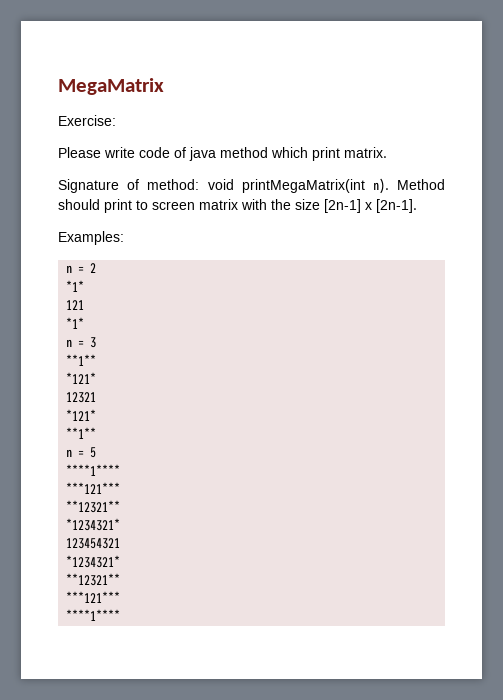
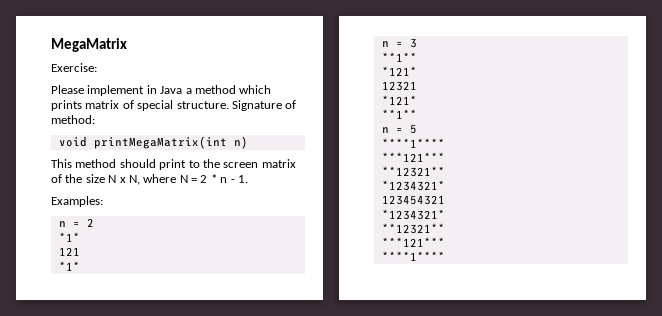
- Please write code of java method which print matrix.
- Signature of method: void printMegaMatrix(int n). Method should print to screen matrix with the size [2n-1] x [2n-1].
+ Please implement in Java a method which prints matrix of special structure. Signature of method:
+ void printMegaMatrix(int n)
+ This method should print to the screen matrix of the size N x N, where N = 2 * n - 1.

